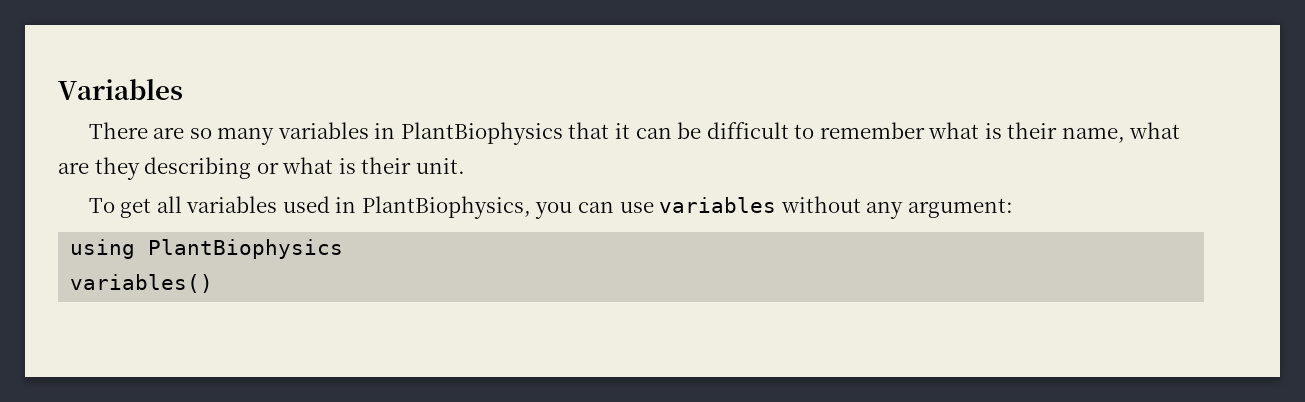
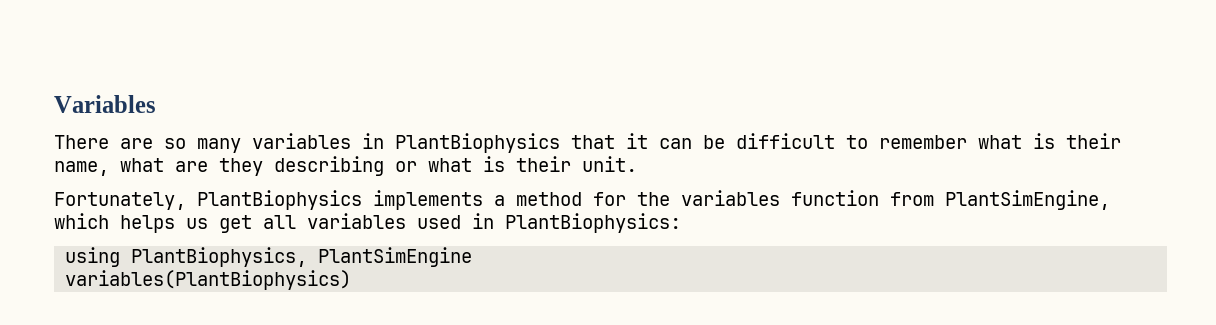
- To get all variables used in PlantBiophysics, you can use variables without any argument:
- using PlantBiophysics
- variables()
+ Fortunately, PlantBiophysics implements a method for the variables function from PlantSimEngine, which helps us get all variables used in PlantBiophysics:
+ using PlantBiophysics, PlantSimEngine
+ variables(PlantBiophysics)

